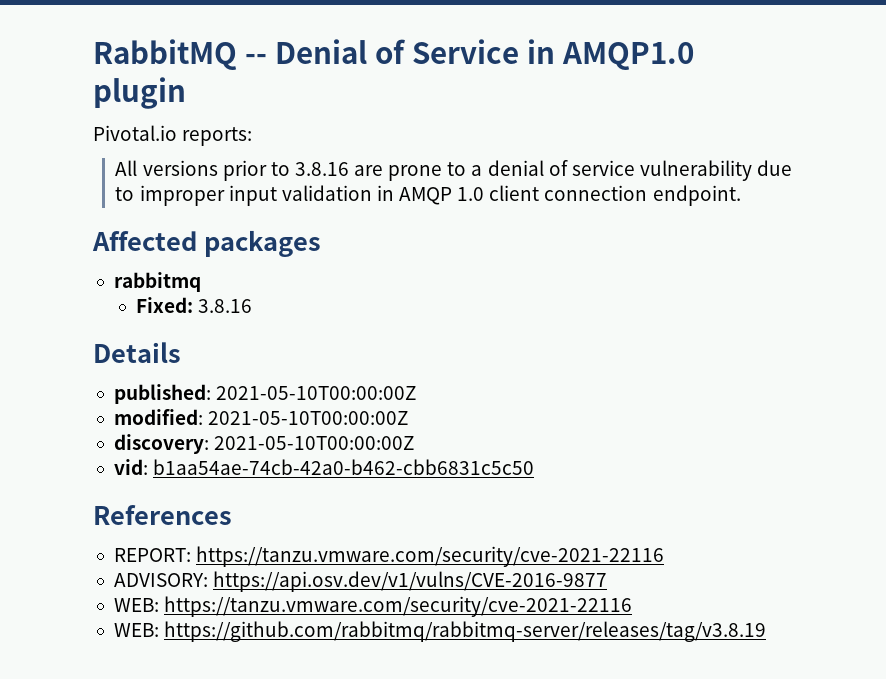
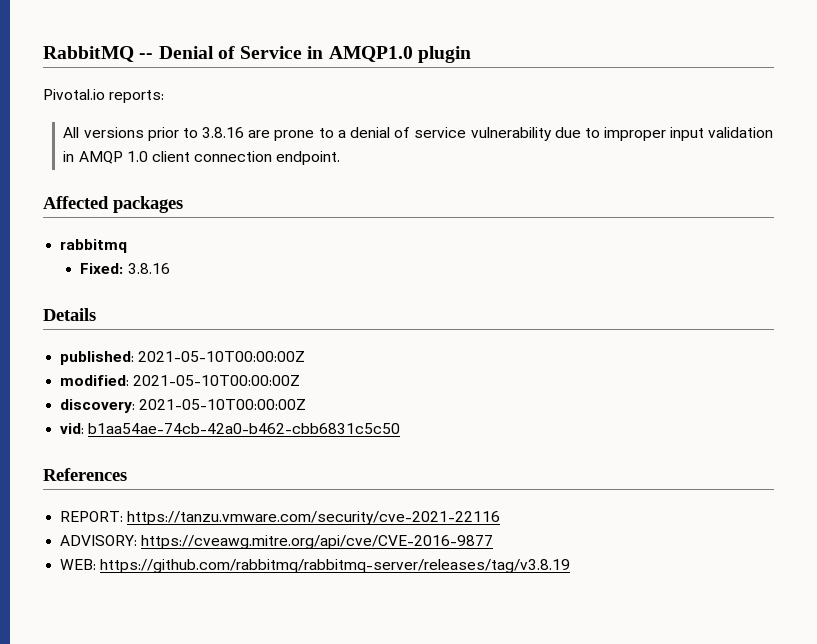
- ADVISORY: https://api.osv.dev/v1/vulns/CVE-2016-9877
- WEB: https://tanzu.vmware.com/security/cve-2021-22116
+ ADVISORY: https://cveawg.mitre.org/api/cve/CVE-2016-9877

